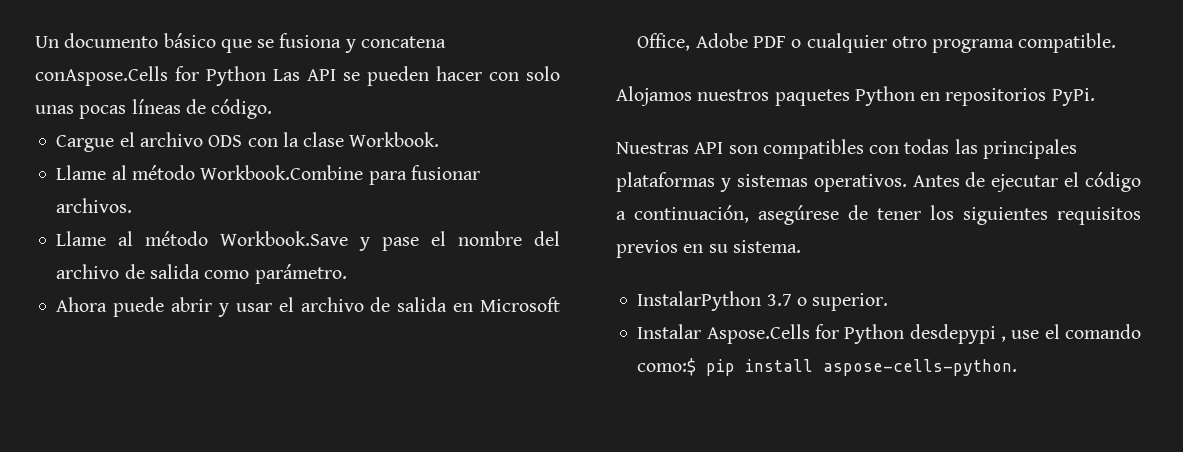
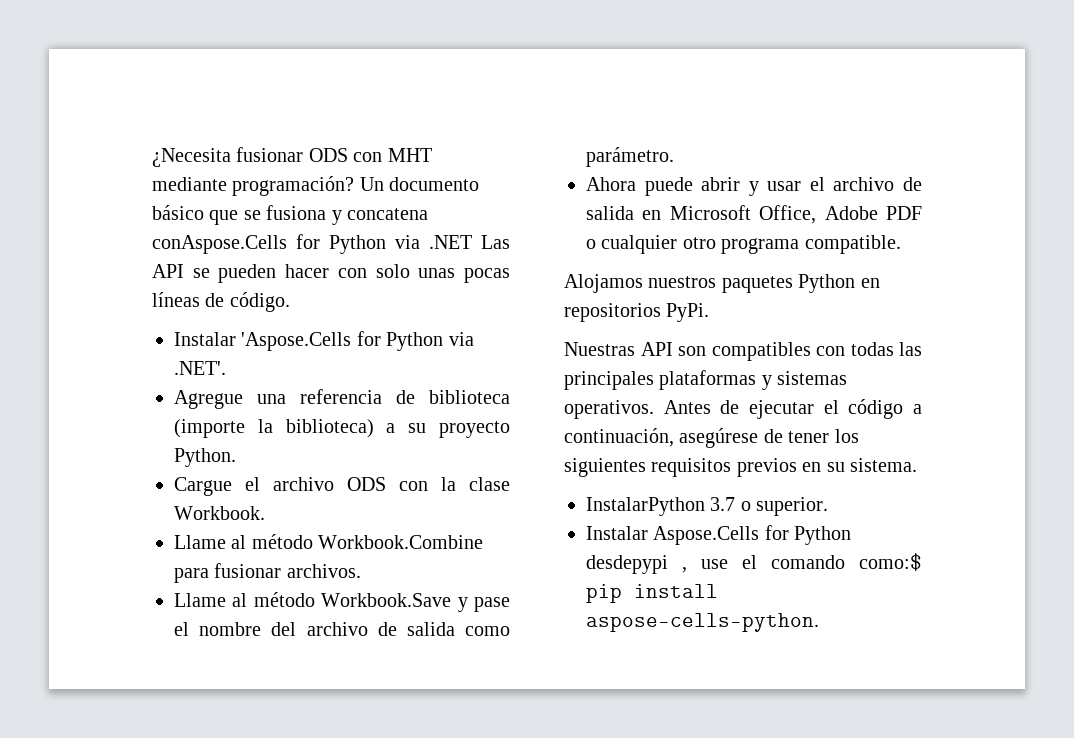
+ ¿Necesita fusionar ODS con MHT mediante programación?
- Un documento básico que se fusiona y concatena conAspose.Cells for Python Las API se pueden hacer con solo unas pocas líneas de código.
+ Un documento básico que se fusiona y concatena conAspose.Cells for Python via .NET Las API se pueden hacer con solo unas pocas líneas de código.
+ Instalar 'Aspose.Cells for Python via .NET'.
+ Agregue una referencia de biblioteca (importe la biblioteca) a su proyecto Python.

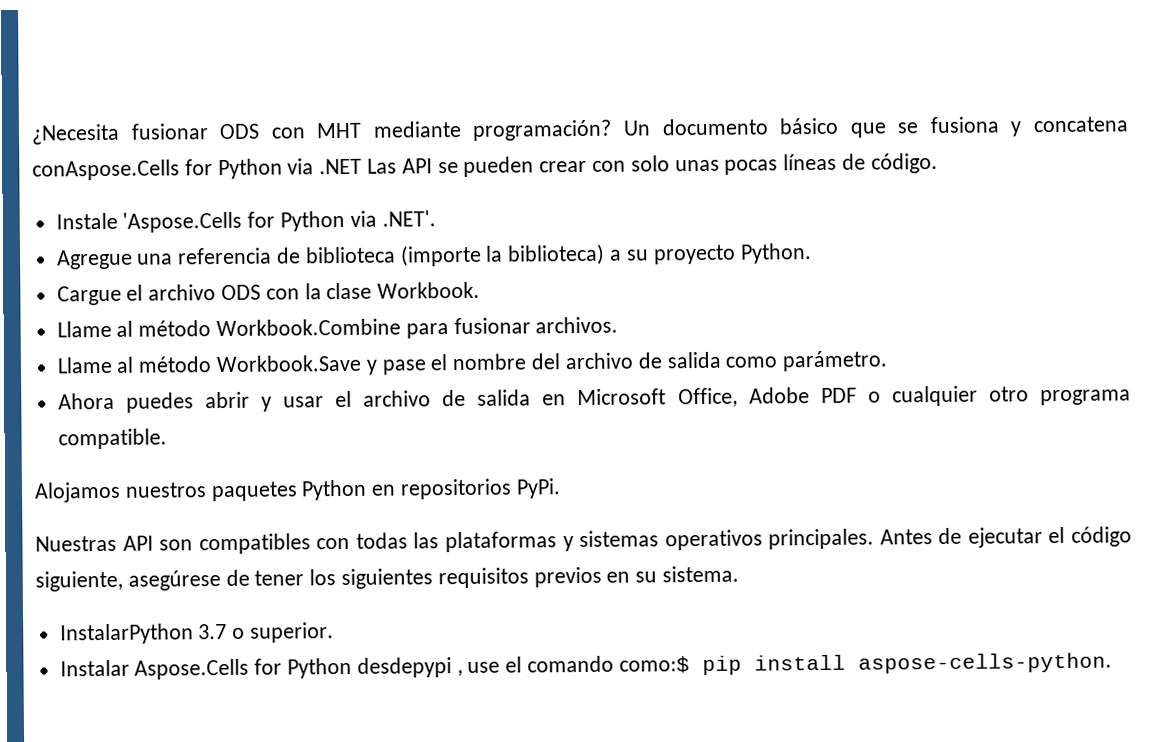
- Un documento básico que se fusiona y concatena conAspose.Cells for Python via .NET Las API se pueden hacer con solo unas pocas líneas de código.
+ Un documento básico que se fusiona y concatena conAspose.Cells for Python via .NET Las API se pueden crear con solo unas pocas líneas de código.
- Instalar 'Aspose.Cells for Python via .NET'.
+ Instale 'Aspose.Cells for Python via .NET'.
- Ahora puede abrir y usar el archivo de salida en Microsoft Office, Adobe PDF o cualquier otro programa compatible.
+ Ahora puedes abrir y usar el archivo de salida en Microsoft Office, Adobe PDF o cualquier otro programa compatible.
- Nuestras API son compatibles con todas las principales plataformas y sistemas operativos.
+ Nuestras API son compatibles con todas las plataformas y sistemas operativos principales.
- Antes de ejecutar el código a continuación, asegúrese de tener los siguientes requisitos previos en su sistema.
+ Antes de ejecutar el código siguiente, asegúrese de tener los siguientes requisitos previos en su sistema.

